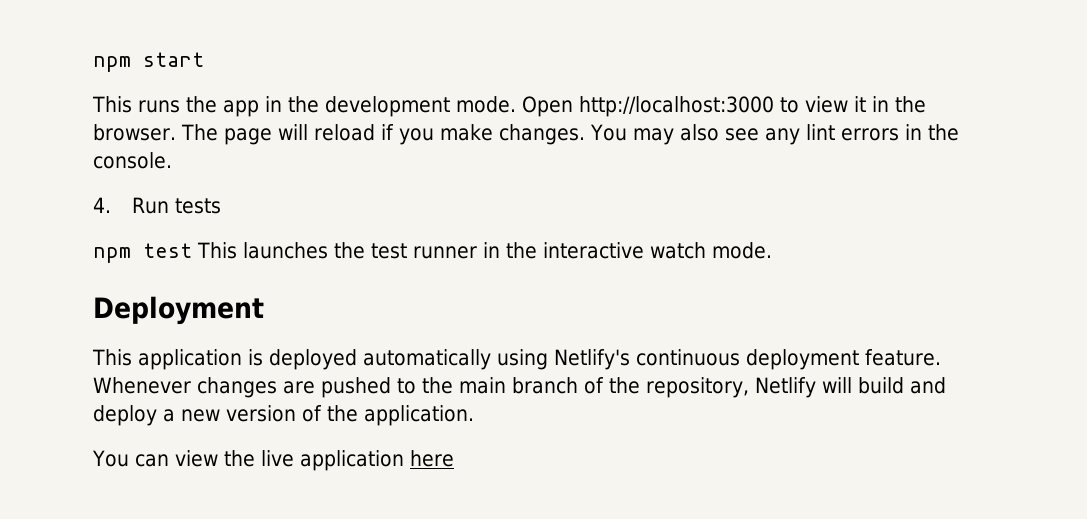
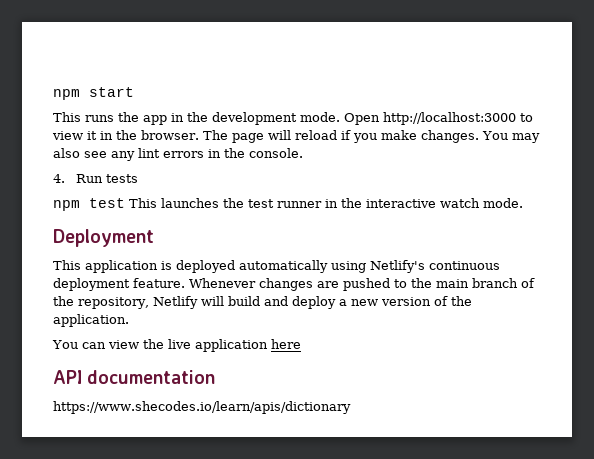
+ API documentation
+ https://www.shecodes.io/learn/apis/dictionary

